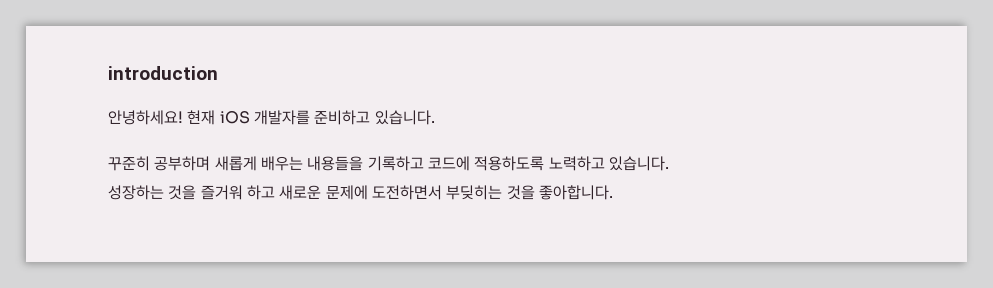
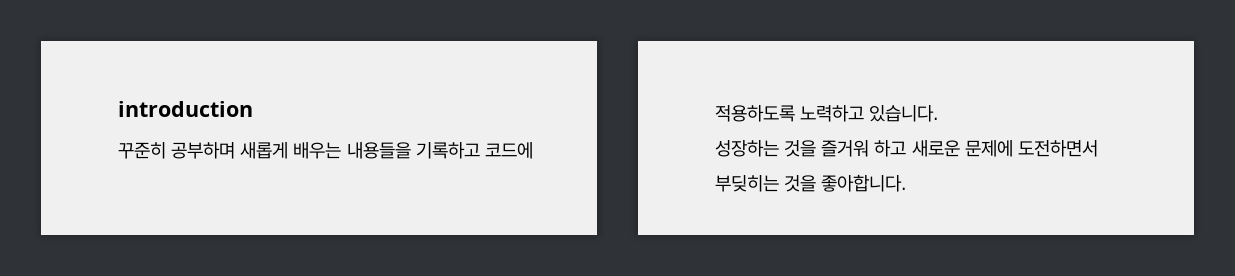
- 안녕하세요! 현재 iOS 개발자를 준비하고 있습니다.

